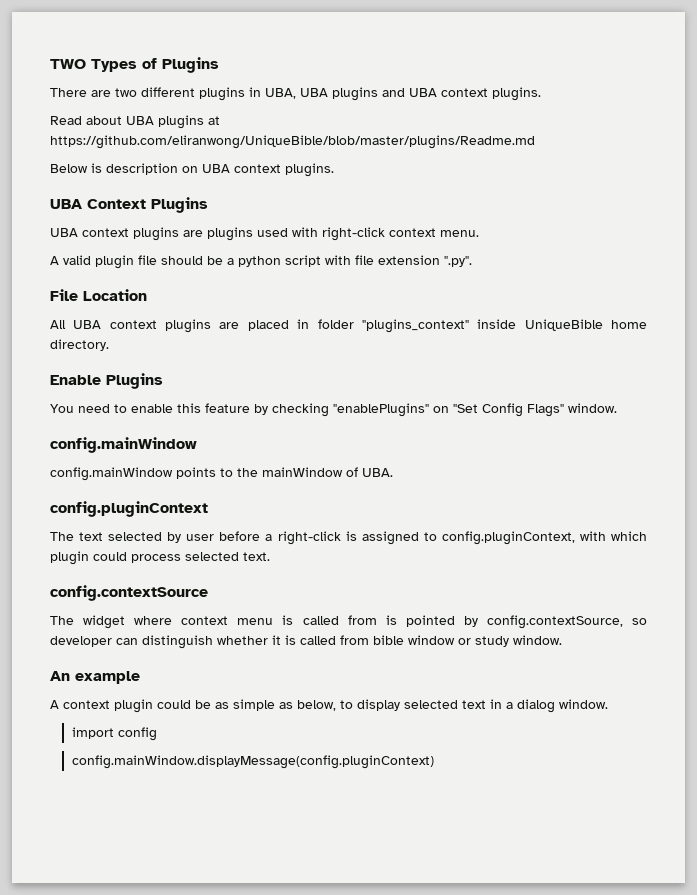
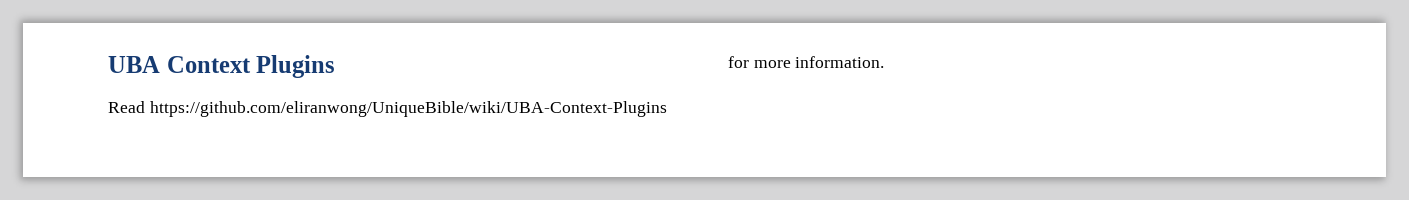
- TWO Types of Plugins
- There are two different plugins in UBA, UBA plugins and UBA context plugins.
- Read about UBA plugins at https://github.com/eliranwong/UniqueBible/blob/master/plugins/Readme.md
- Below is description on UBA context plugins.
  UBA Context Plugins
- UBA context plugins are plugins used with right-click context menu.
- A valid plugin file should be a python script with file extension ".py".
- File Location
- All UBA context plugins are placed in folder "plugins_context" inside UniqueBible home directory.
- Enable Plugins
- You need to enable this feature by checking "enablePlugins" on "Set Config Flags" window.
- config.mainWindow
- config.mainWindow points to the mainWindow of UBA.
- config.pluginContext
- The text selected by user before a right-click is assigned to config.pluginContext, with which plugin could process selected text.
- config.contextSource
- The widget where context menu is called from is pointed by config.contextSource, so developer can distinguish whether it is called from bible window or study window.
- An example
- A context plugin could be as simple as below, to display selected text in a dialog window.
- import config
- config.mainWindow.displayMessage(config.pluginContext)
+ Read https://github.com/eliranwong/UniqueBible/wiki/UBA-Context-Plugins for more information.

